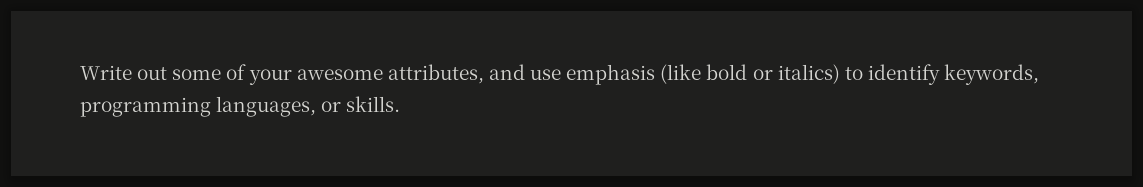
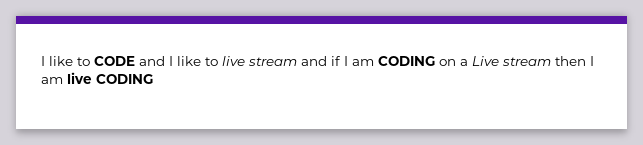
- Write out some of your awesome attributes, and use emphasis (like bold or italics) to identify keywords, programming languages, or skills.
+ I like to CODE and I like to live stream and if I am CODING on a Live stream then I am live CODING

